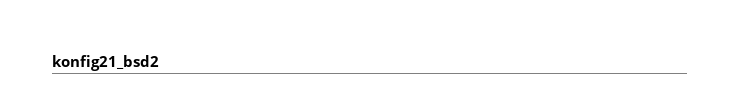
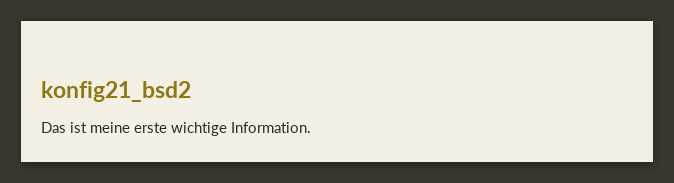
+ Das ist meine erste wichtige Information.

